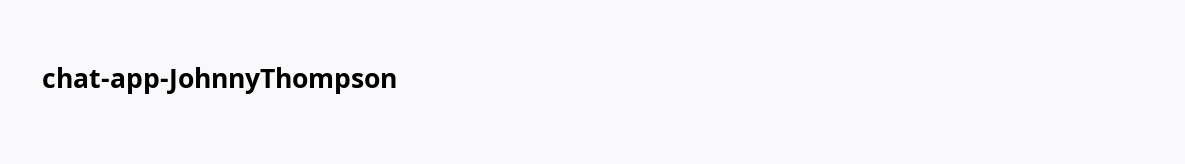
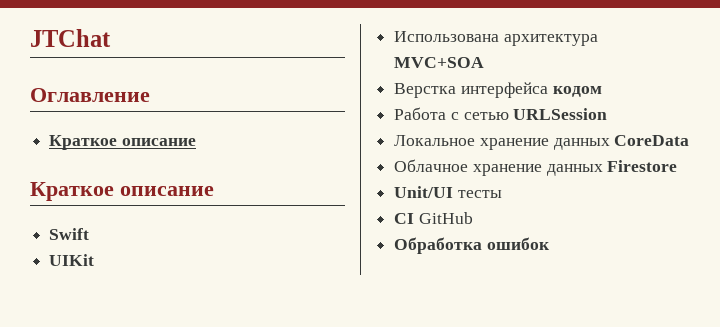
- chat-app-JohnnyThompson
+ JTChat
+ Оглавление
+ Краткое описание
+ Краткое описание
+ Swift
+ UIKit
+ Использована архитектура MVC+SOA
+ Верстка интерфейса кодом
+ Работа с сетью URLSession
+ Локальное хранение данных CoreData
+ Облачное хранение данных Firestore
+ Unit/UI тесты
+ CI GitHub
+ Обработка ошибок

